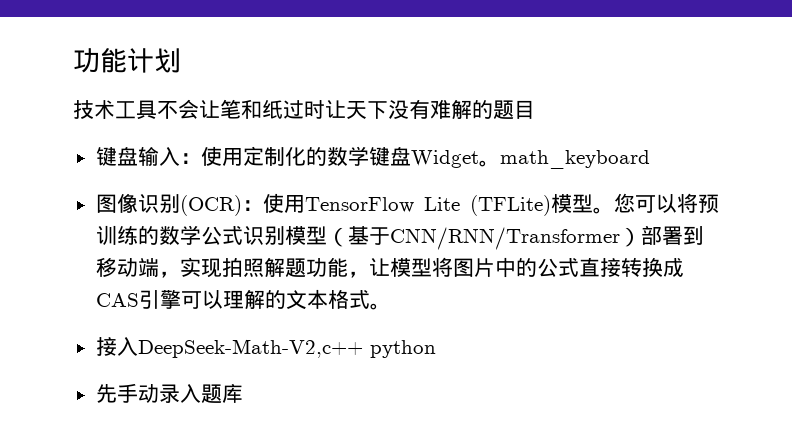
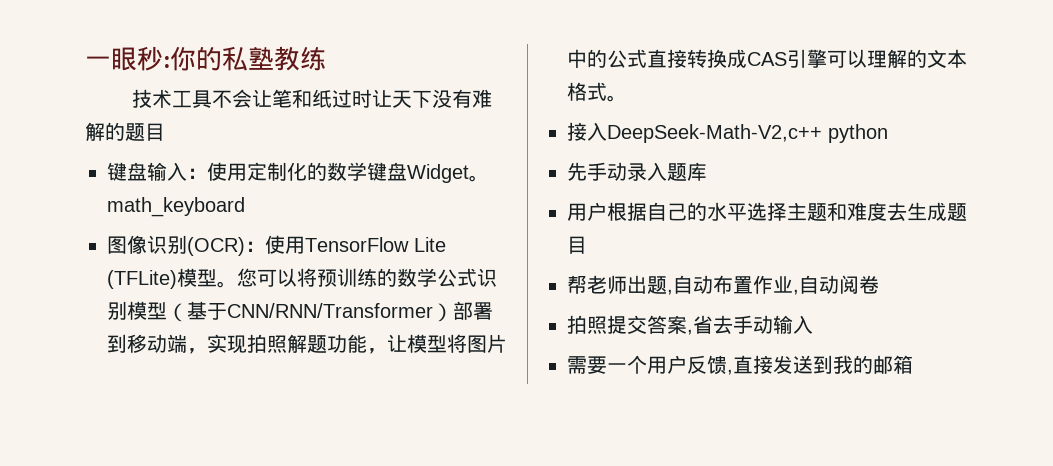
- 功能计划
+ 一眼秒:你的私塾教练
+ 用户根据自己的水平选择主题和难度去生成题目
+ 帮老师出题,自动布置作业,自动阅卷
+ 拍照提交答案,省去手动输入
+ 需要一个用户反馈,直接发送到我的邮箱

